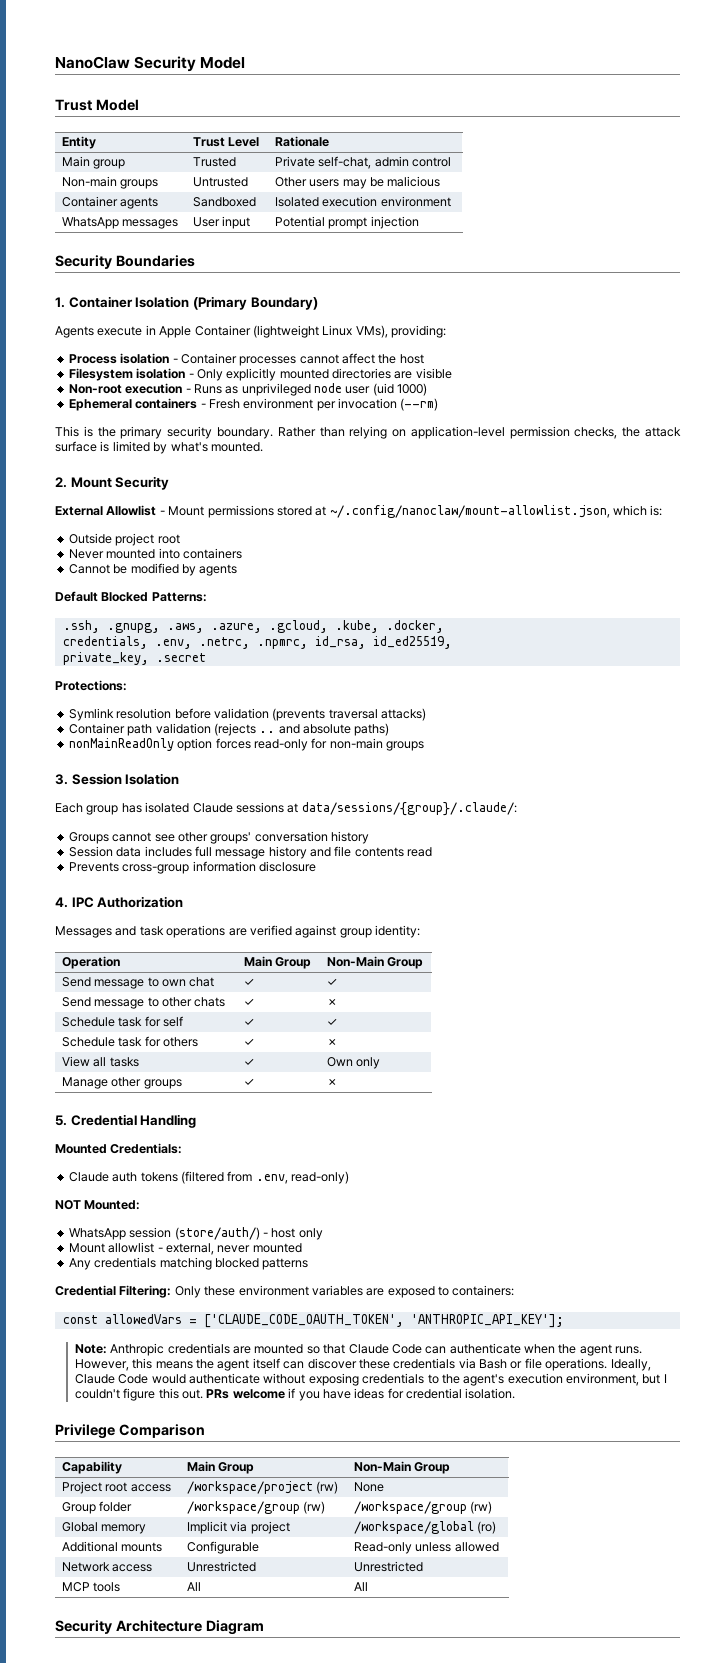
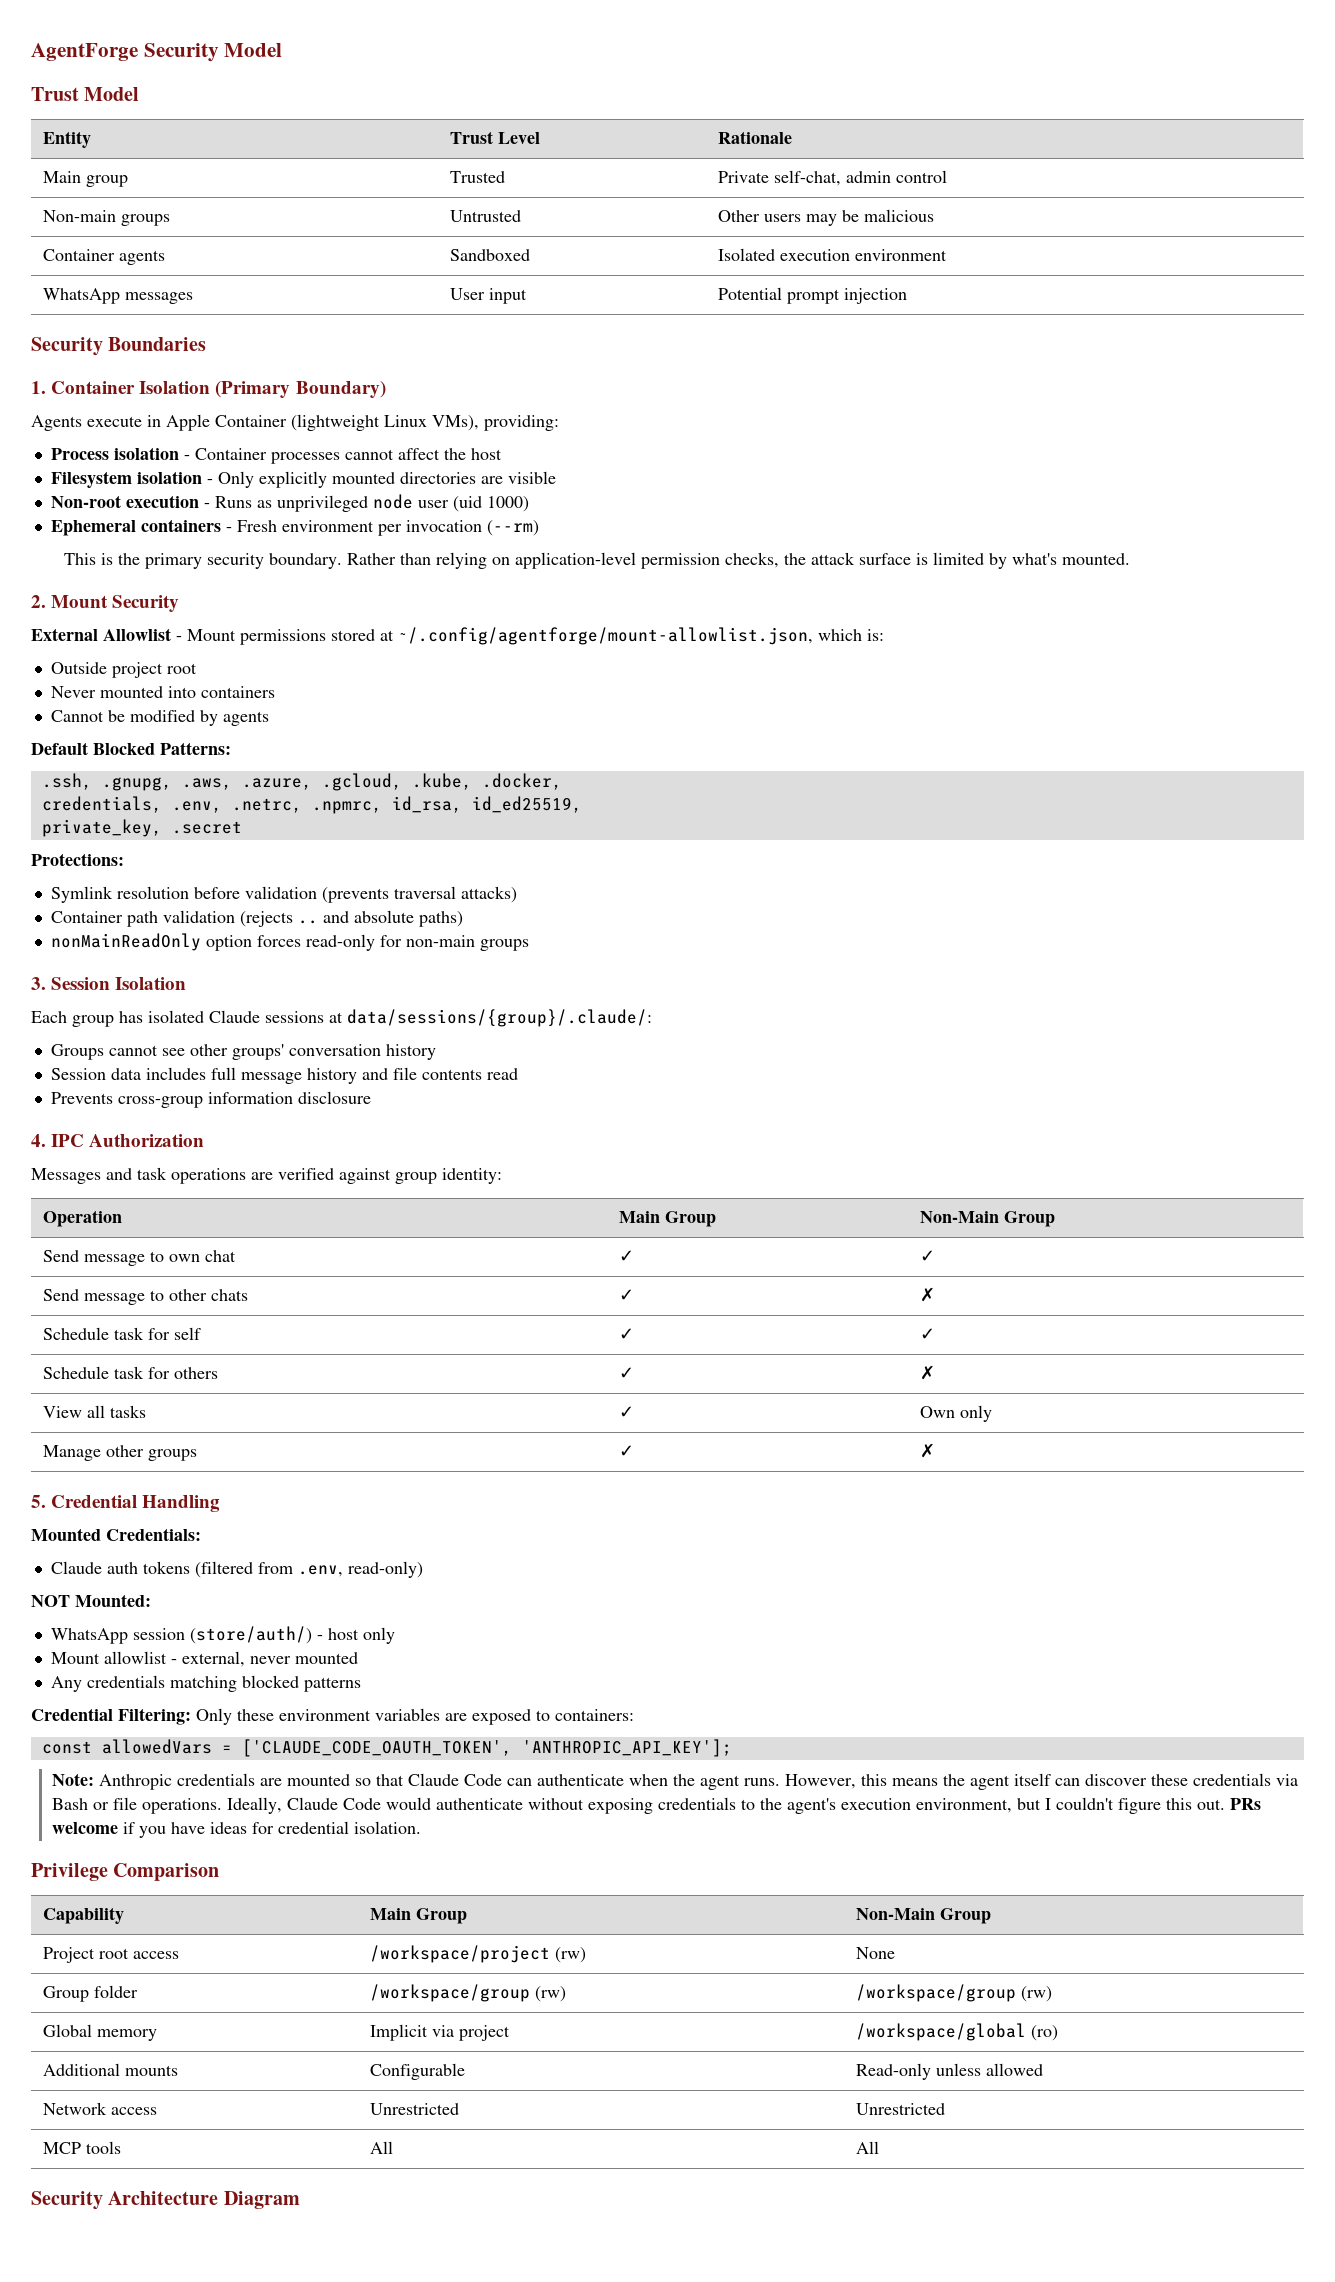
- NanoClaw Security Model
+ AgentForge Security Model
- External Allowlist - Mount permissions stored at ~/.config/nanoclaw/mount-allowlist.json, which is:
+ External Allowlist - Mount permissions stored at ~/.config/agentforge/mount-allowlist.json, which is:

